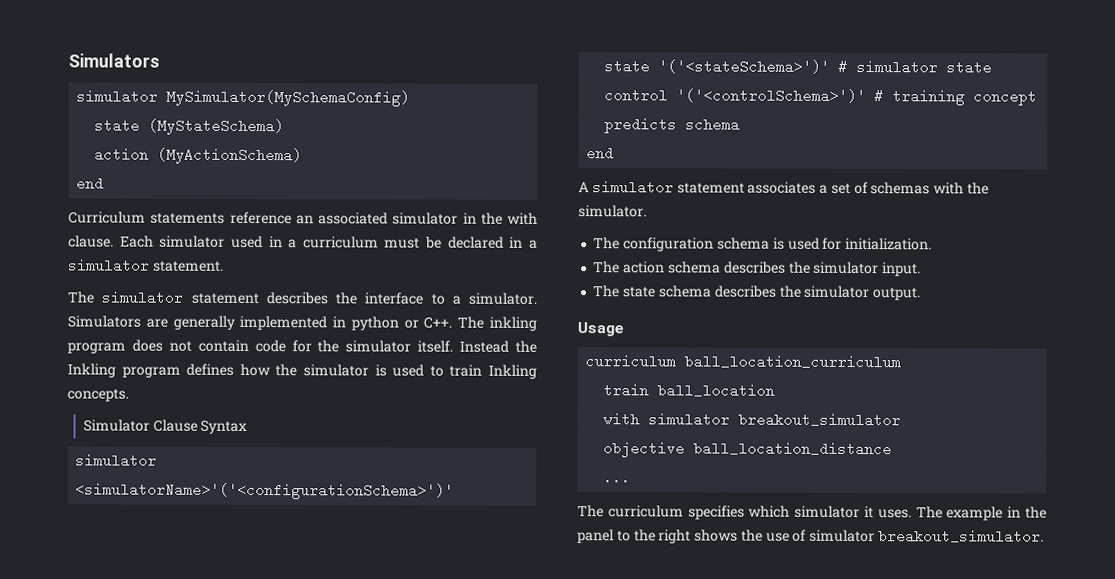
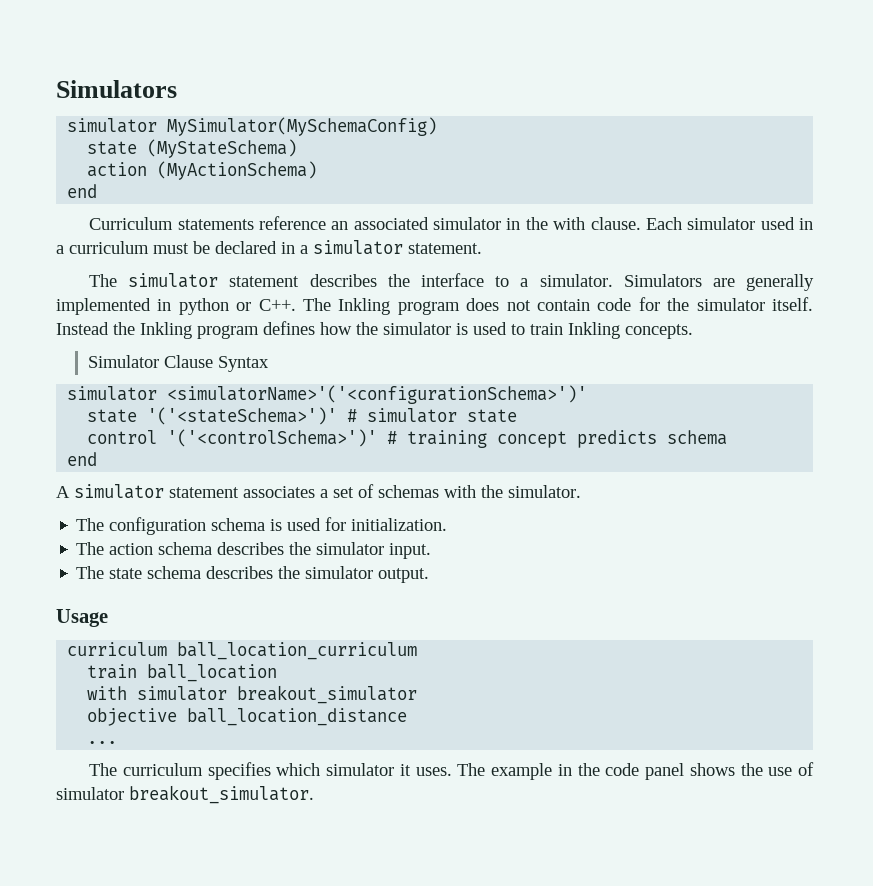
- Simulators are generally implemented in python or C++. The inkling program does not contain code for the simulator itself.
+ Simulators are generally implemented in python or C++. The Inkling program does not contain code for the simulator itself.
- The example in the panel to the right shows the use of simulator breakout_simulator.
+ The example in the code panel shows the use of simulator breakout_simulator.

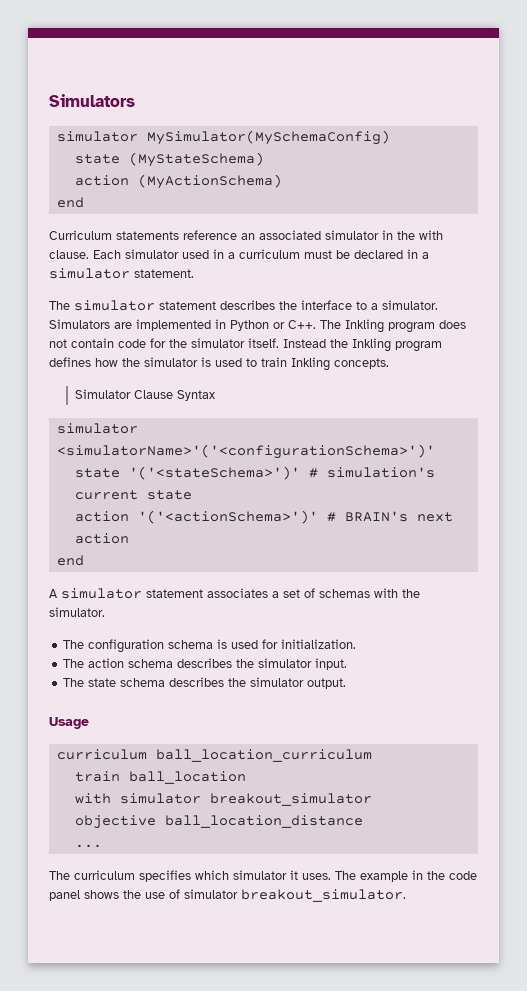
- Simulators are generally implemented in python or C++. The Inkling program does not contain code for the simulator itself.
+ Simulators are implemented in Python or C++. The Inkling program does not contain code for the simulator itself.
- state '('<stateSchema>')' # simulator state
+ state '('<stateSchema>')' # simulation's current state
- control '('<controlSchema>')' # training concept predicts schema
+ action '('<actionSchema>')' # BRAIN's next action

